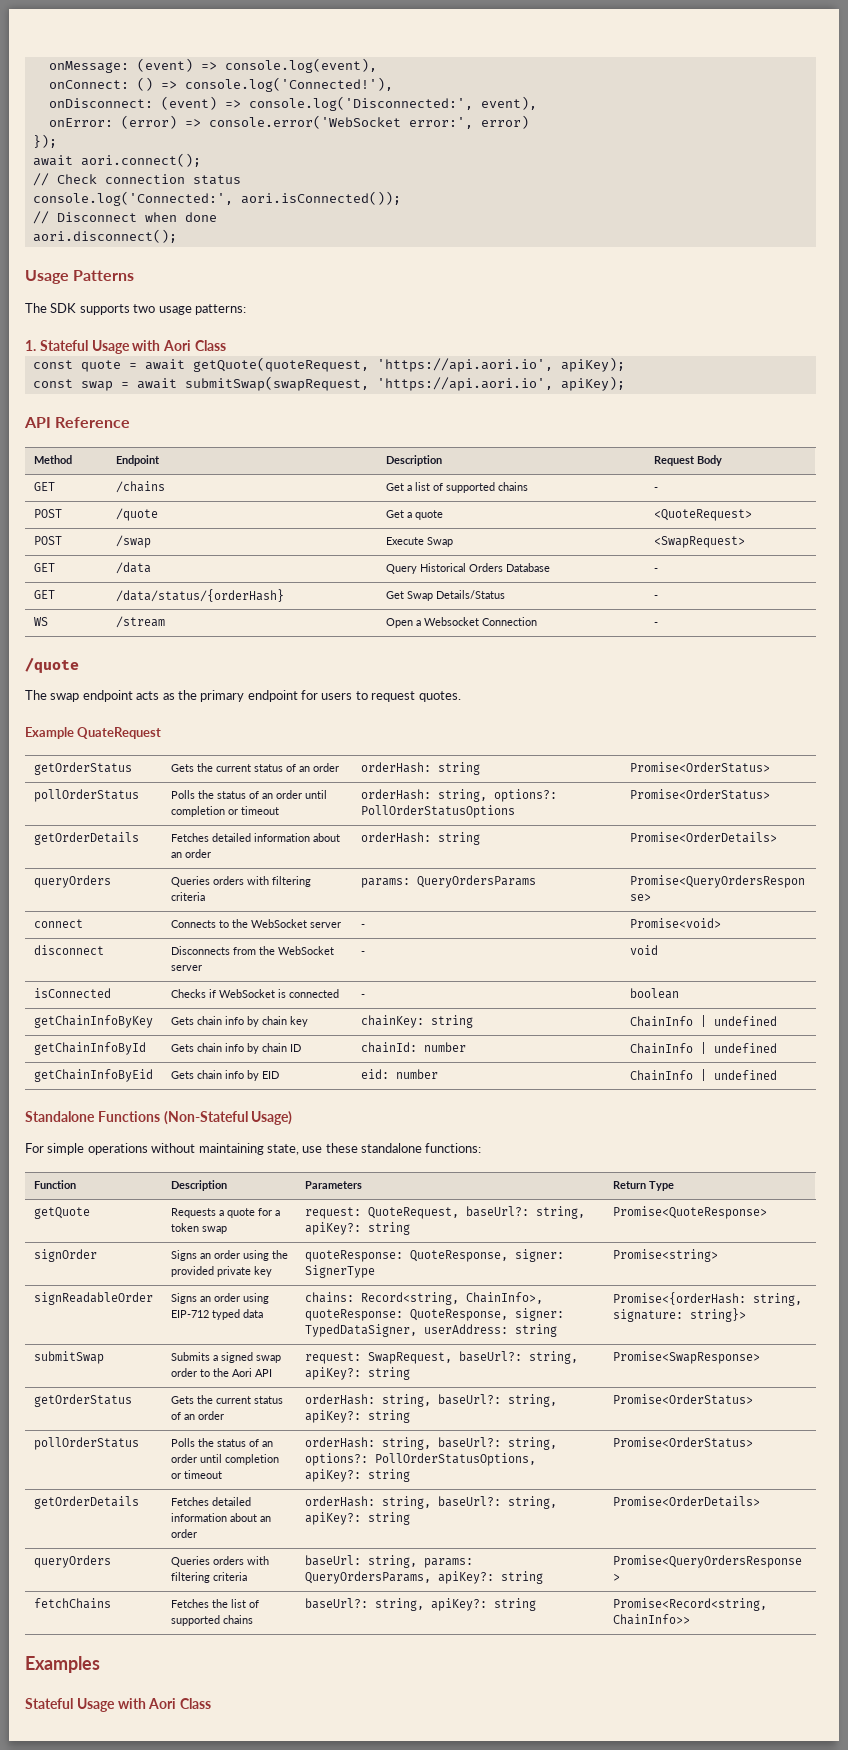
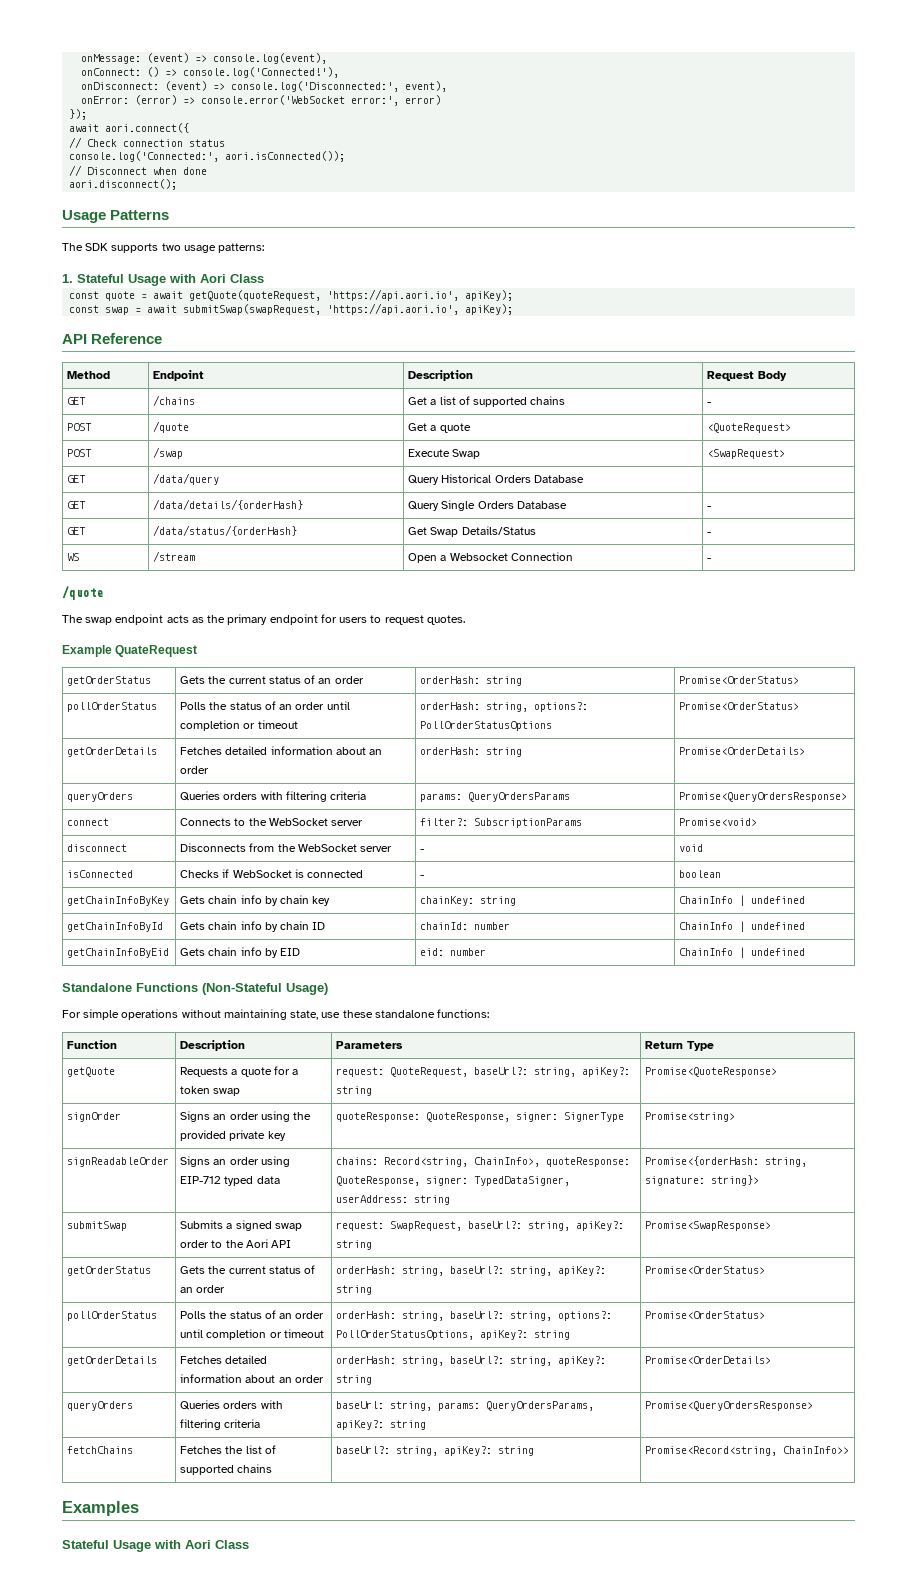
- await aori.connect();
+ await aori.connect({
- GET | /data | Query Historical Orders Database | -
+ GET | /data/query | Query Historical Orders Database |
+ GET | /data/details/{orderHash} | Query Single Orders Database | -
- connect | Connects to the WebSocket server | - | Promise<void>
+ connect | Connects to the WebSocket server | filter?: SubscriptionParams | Promise<void>

